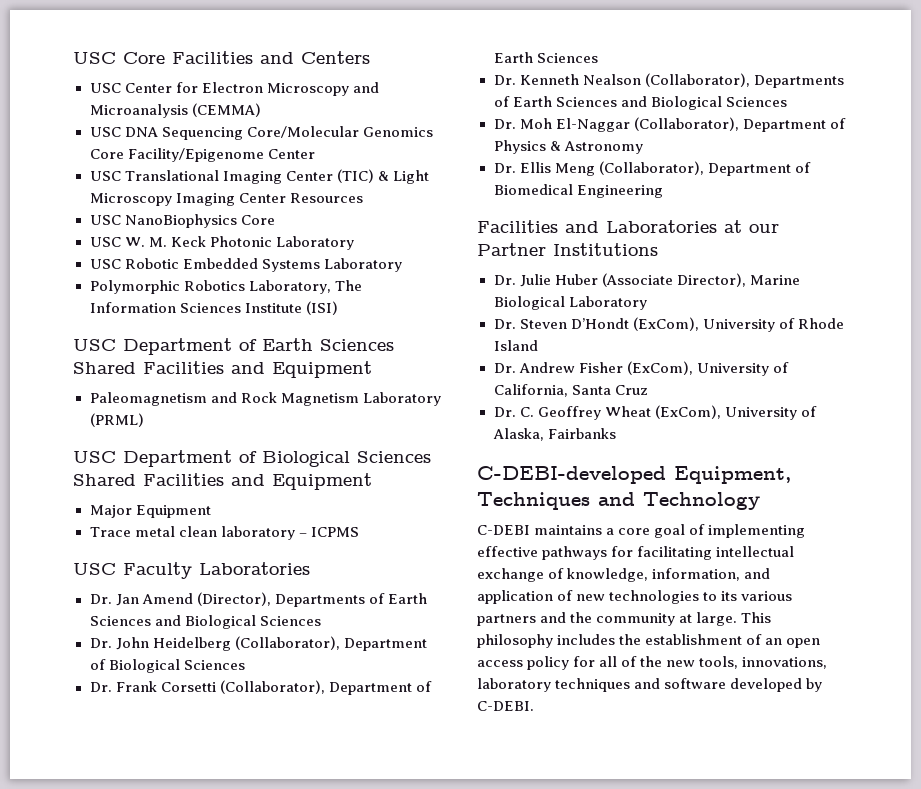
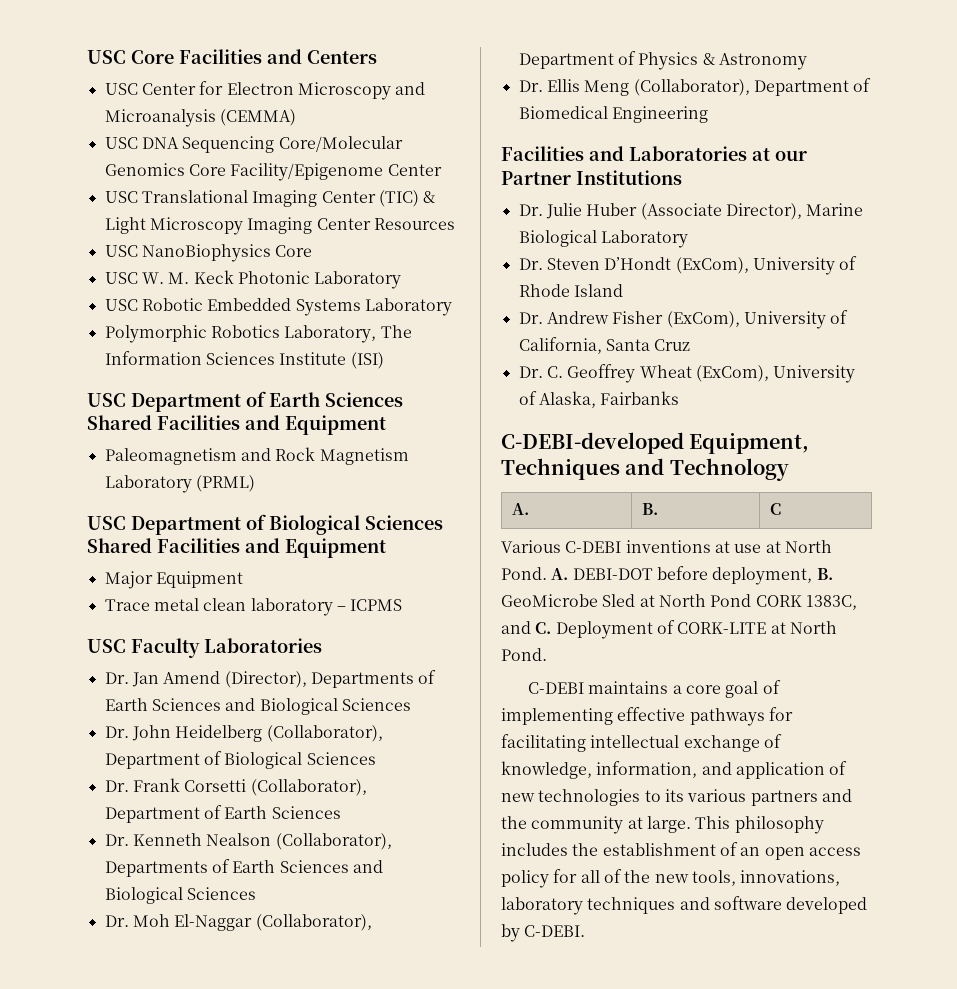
+ A. | B. | C
+ Various C-DEBI inventions at use at North Pond. A. DEBI-DOT before deployment, B. GeoMicrobe Sled at North Pond CORK 1383C, and C. Deployment of CORK-LITE at North Pond.

